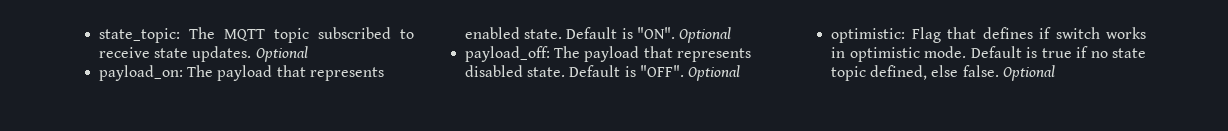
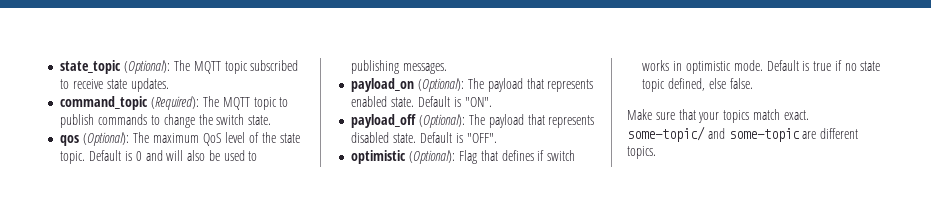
- state_topic: The MQTT topic subscribed to receive state updates. Optional
- payload_on: The payload that represents enabled state.
+ state_topic (Optional): The MQTT topic subscribed to receive state updates.
+ command_topic (Required): The MQTT topic to publish commands to change the switch state.
+ qos (Optional): The maximum QoS level of the state topic. Default is 0 and will also be used to publishing messages.
+ payload_on (Optional): The payload that represents enabled state.
- Default is "ON". Optional
- payload_off: The payload that represents disabled state.
+ Default is "ON".
+ payload_off (Optional): The payload that represents disabled state.
- Default is "OFF". Optional
- optimistic: Flag that defines if switch works in optimistic mode.
+ Default is "OFF".
+ optimistic (Optional): Flag that defines if switch works in optimistic mode.
- Default is true if no state topic defined, else false. Optional
+ Default is true if no state topic defined, else false.
+ Make sure that your topics match exact. some-topic/ and some-topic are different topics.

